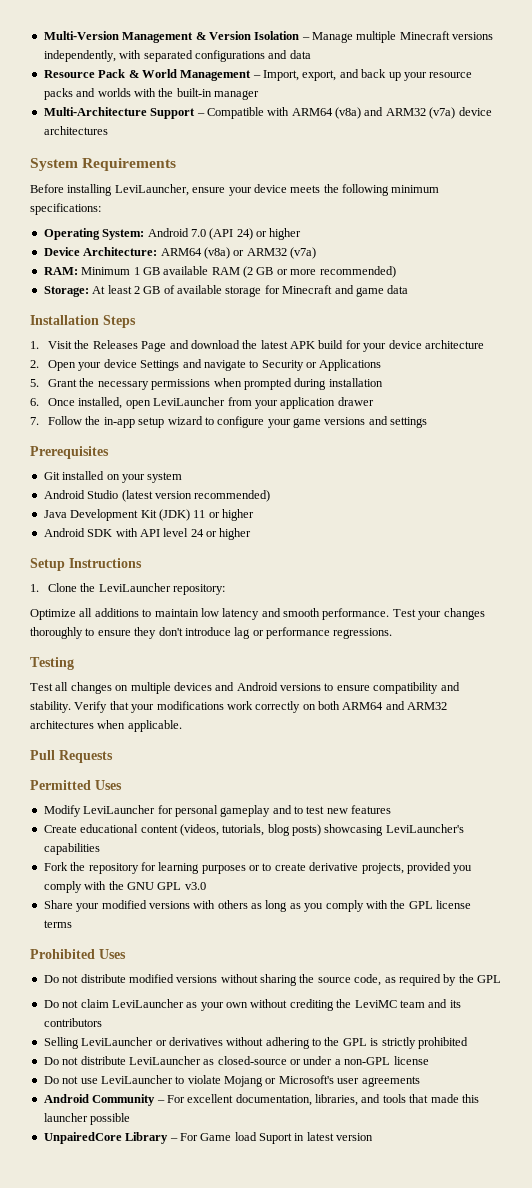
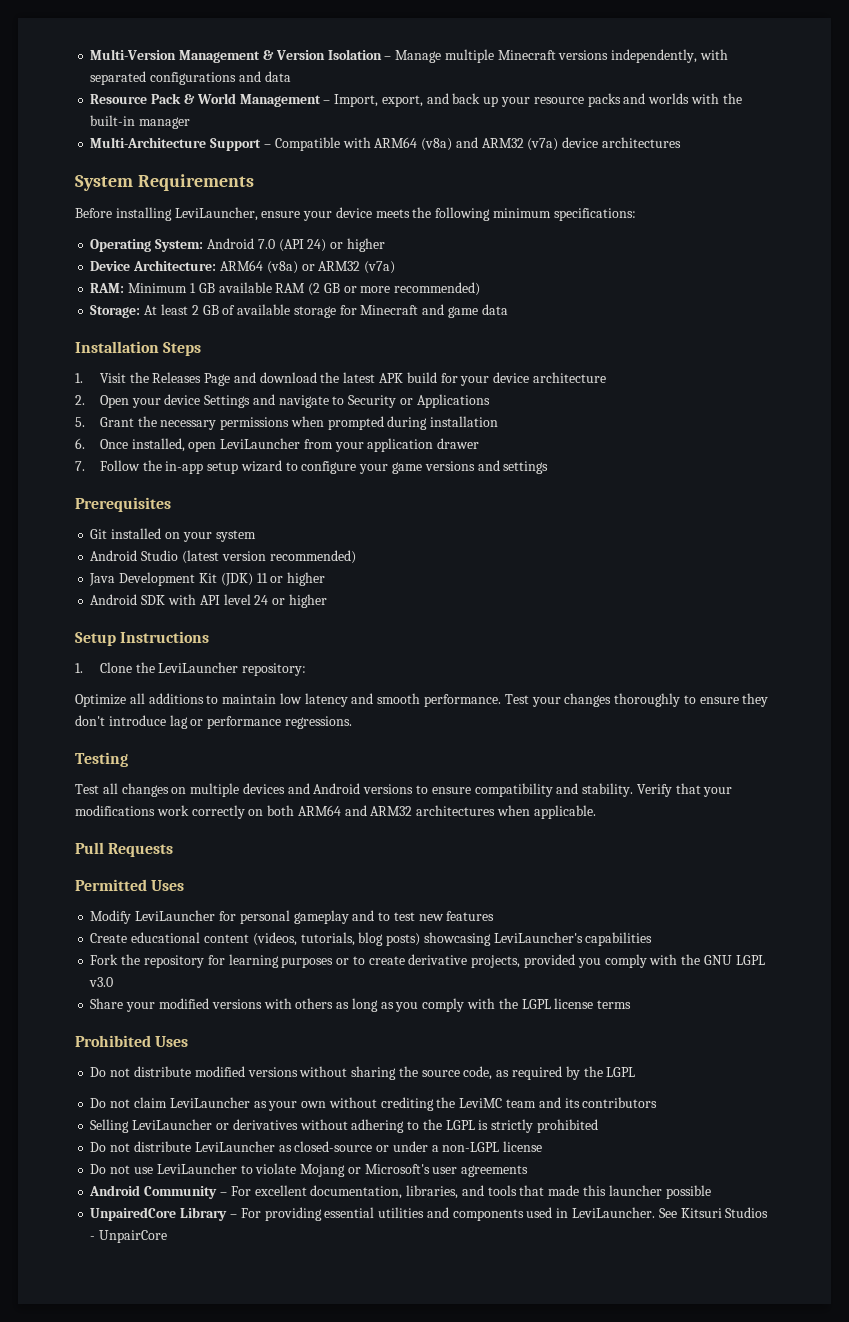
- Fork the repository for learning purposes or to create derivative projects, provided you comply with the GNU GPL v3.0
+ Fork the repository for learning purposes or to create derivative projects, provided you comply with the GNU LGPL v3.0
- Share your modified versions with others as long as you comply with the GPL license terms
+ Share your modified versions with others as long as you comply with the LGPL license terms
- Do not distribute modified versions without sharing the source code, as required by the GPL
+ Do not distribute modified versions without sharing the source code, as required by the LGPL
- Selling LeviLauncher or derivatives without adhering to the GPL is strictly prohibited
+ Selling LeviLauncher or derivatives without adhering to the LGPL is strictly prohibited
- Do not distribute LeviLauncher as closed-source or under a non-GPL license
+ Do not distribute LeviLauncher as closed-source or under a non-LGPL license
- UnpairedCore Library – For Game load Suport in latest version
+ UnpairedCore Library – For providing essential utilities and components used in LeviLauncher. See Kitsuri Studios - UnpairCore

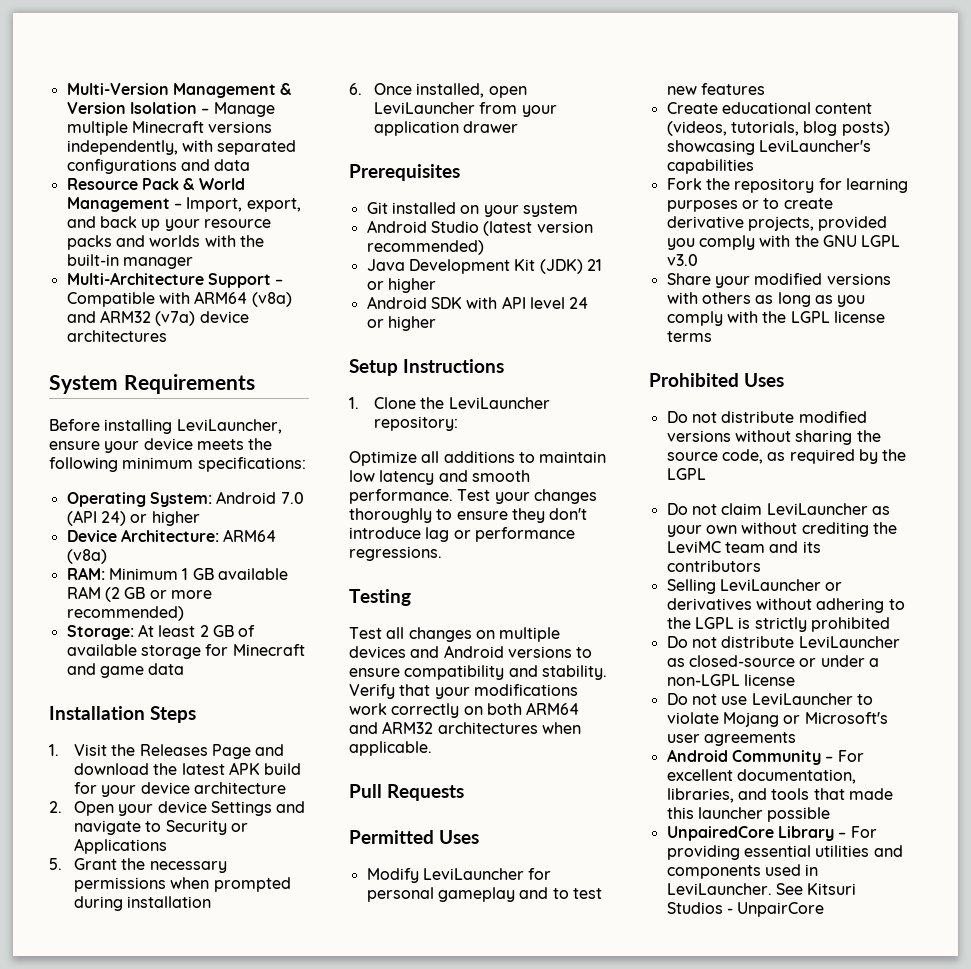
- Device Architecture: ARM64 (v8a) or ARM32 (v7a)
+ Device Architecture: ARM64 (v8a)
- 7. Follow the in-app setup wizard to configure your game versions and settings
- Java Development Kit (JDK) 11 or higher
+ Java Development Kit (JDK) 21 or higher

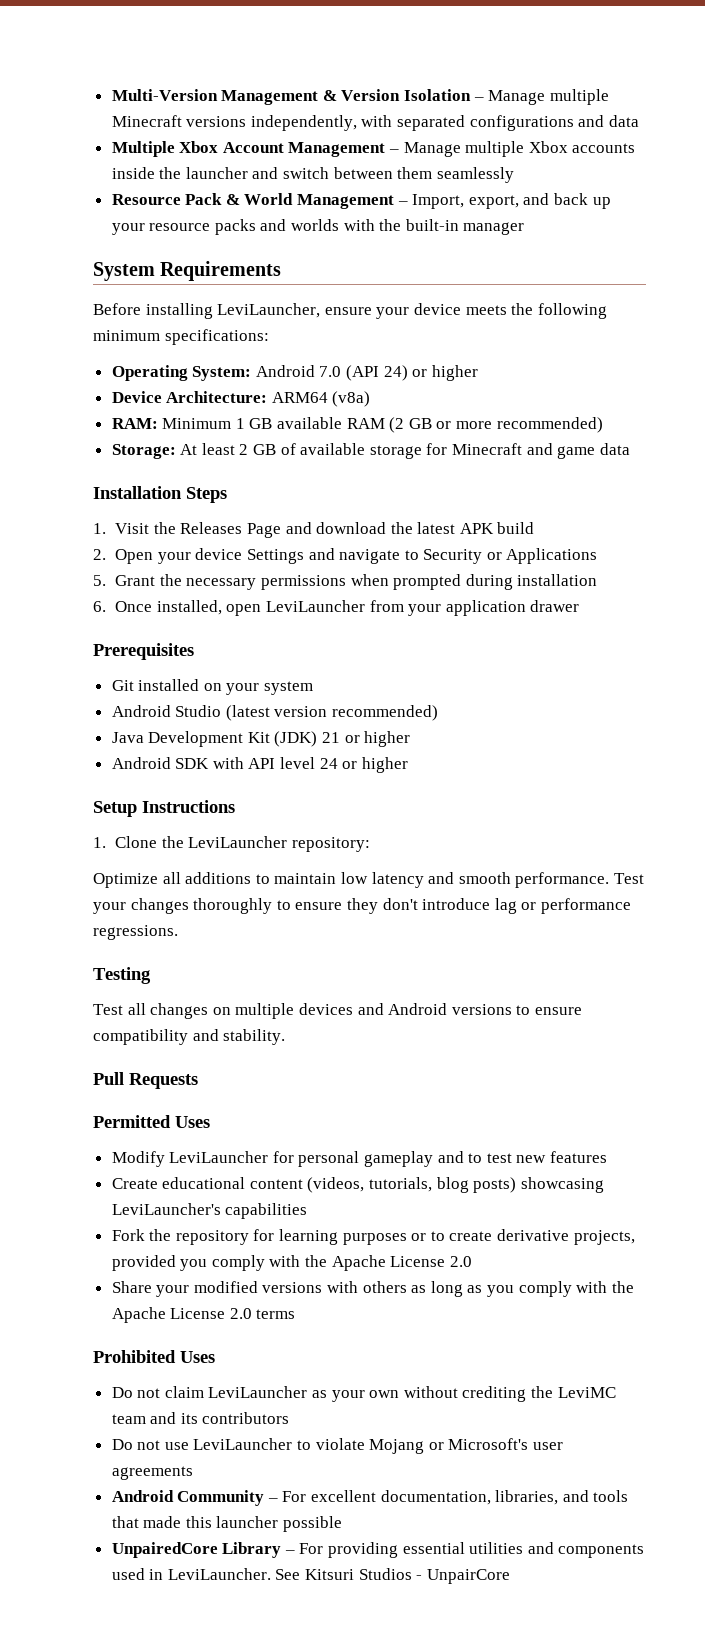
+ Multiple Xbox Account Management – Manage multiple Xbox accounts inside the launcher and switch between them seamlessly
- Multi-Architecture Support – Compatible with ARM64 (v8a) and ARM32 (v7a) device architectures
- 1. Visit the Releases Page and download the latest APK build for your device architecture
+ 1. Visit the Releases Page and download the latest APK build
- Verify that your modifications work correctly on both ARM64 and ARM32 architectures when applicable.
- Fork the repository for learning purposes or to create derivative projects, provided you comply with the GNU LGPL v3.0
+ Fork the repository for learning purposes or to create derivative projects, provided you comply with the Apache License 2.0
- Share your modified versions with others as long as you comply with the LGPL license terms
+ Share your modified versions with others as long as you comply with the Apache License 2.0 terms
- Do not distribute modified versions without sharing the source code, as required by the LGPL
- Selling LeviLauncher or derivatives without adhering to the LGPL is strictly prohibited
- Do not distribute LeviLauncher as closed-source or under a non-LGPL license

